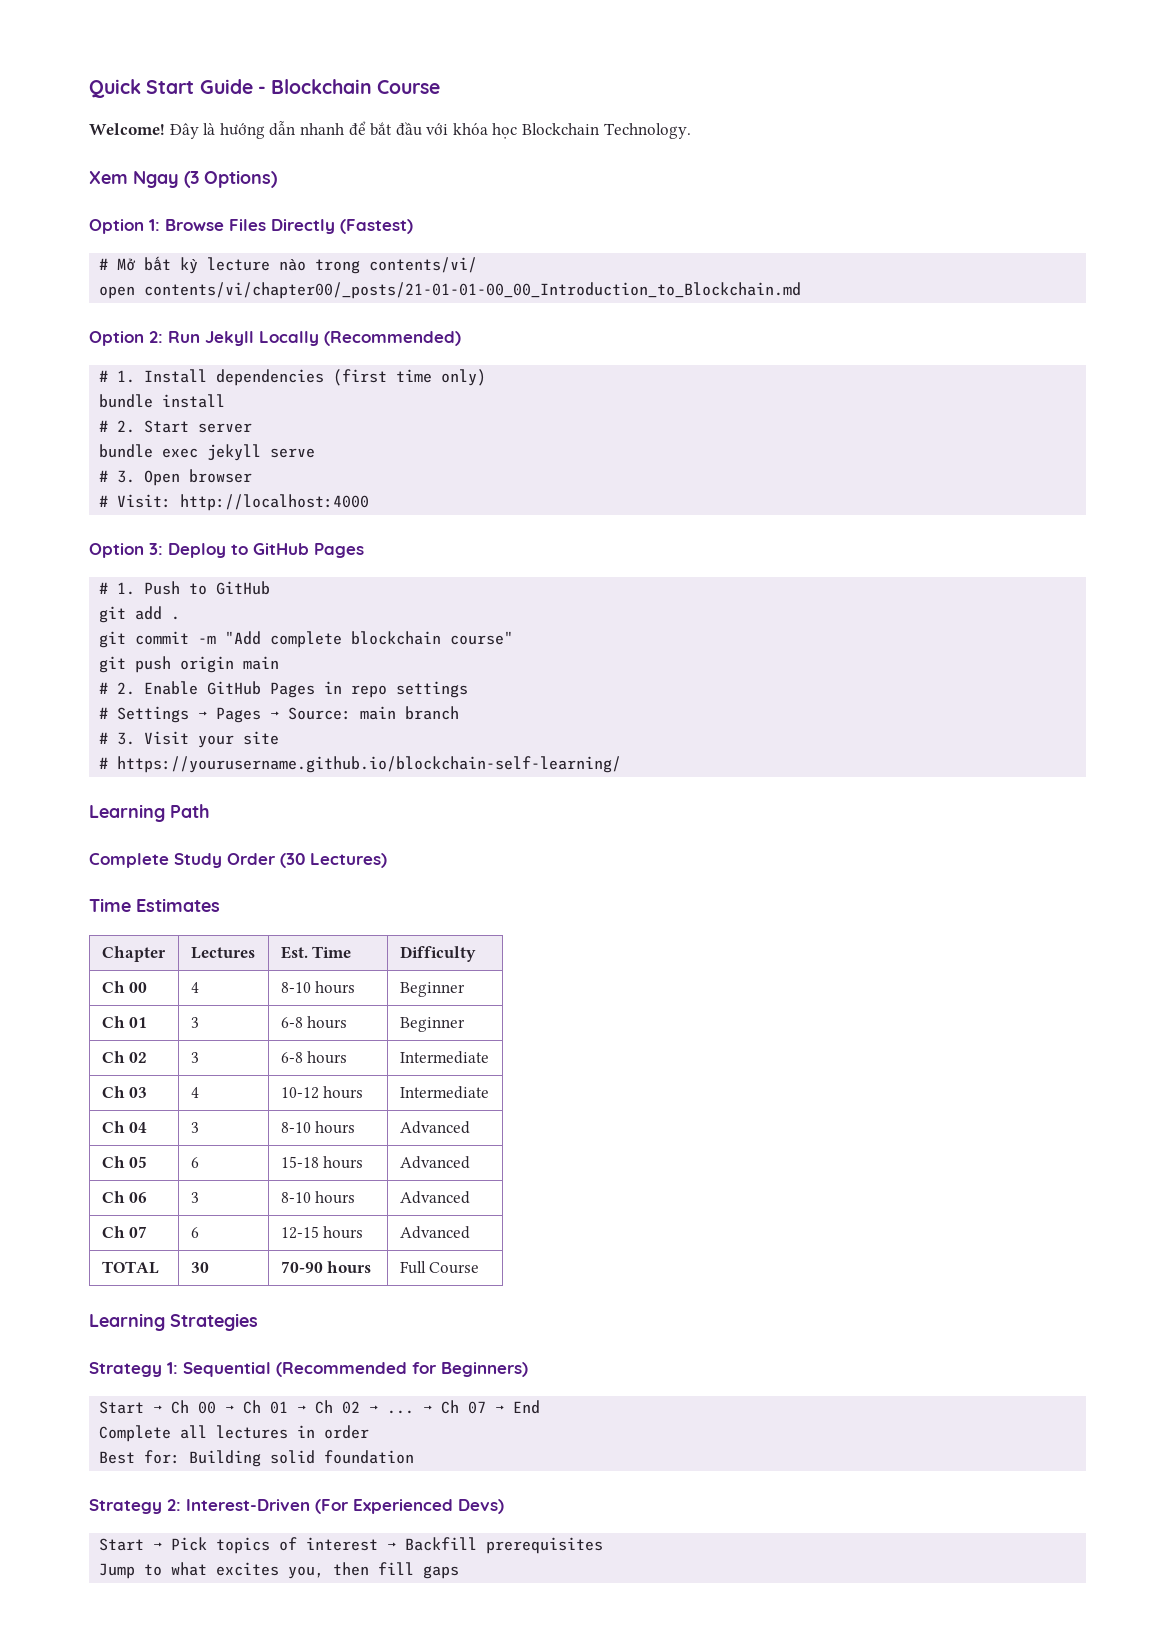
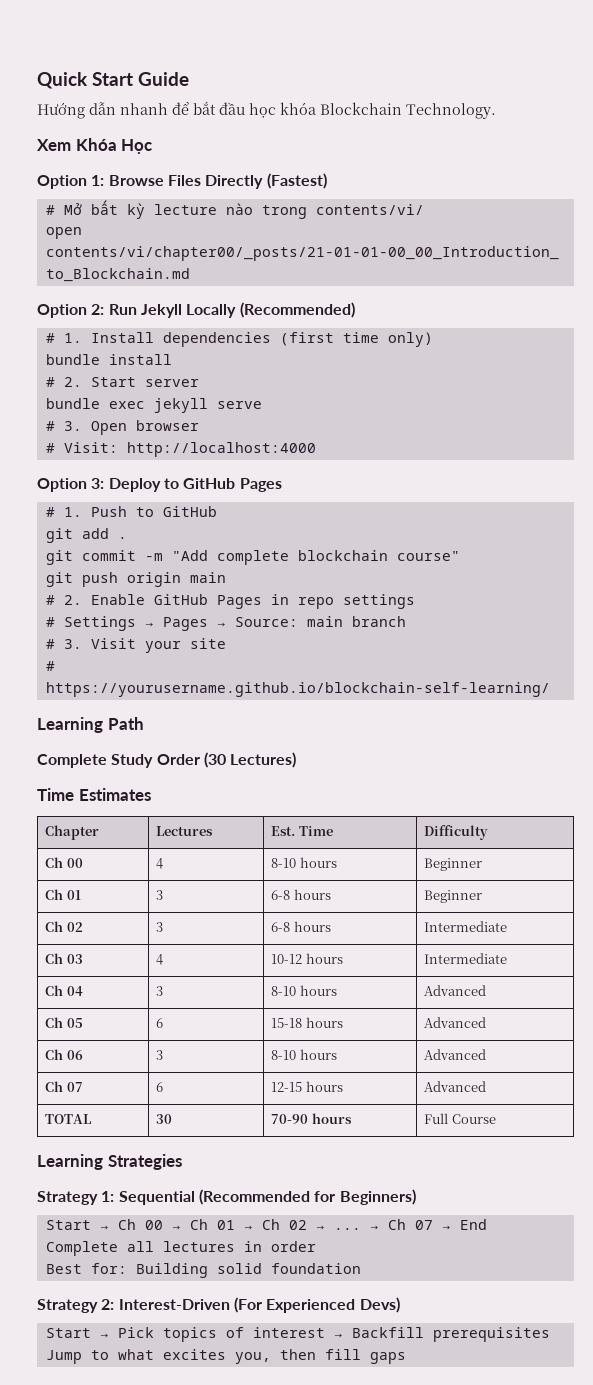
- Quick Start Guide - Blockchain Course
- Welcome! Đây là hướng dẫn nhanh để bắt đầu với khóa học Blockchain Technology.
+ Quick Start Guide
+ Hướng dẫn nhanh để bắt đầu học khóa Blockchain Technology.
- Xem Ngay (3 Options)
+ Xem Khóa Học

